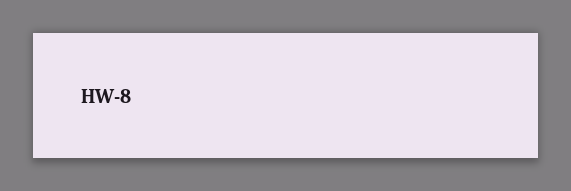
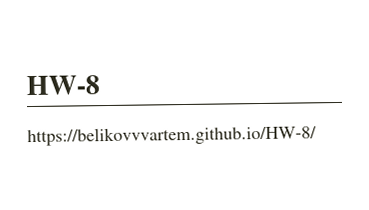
+ https://belikovvvartem.github.io/HW-8/

